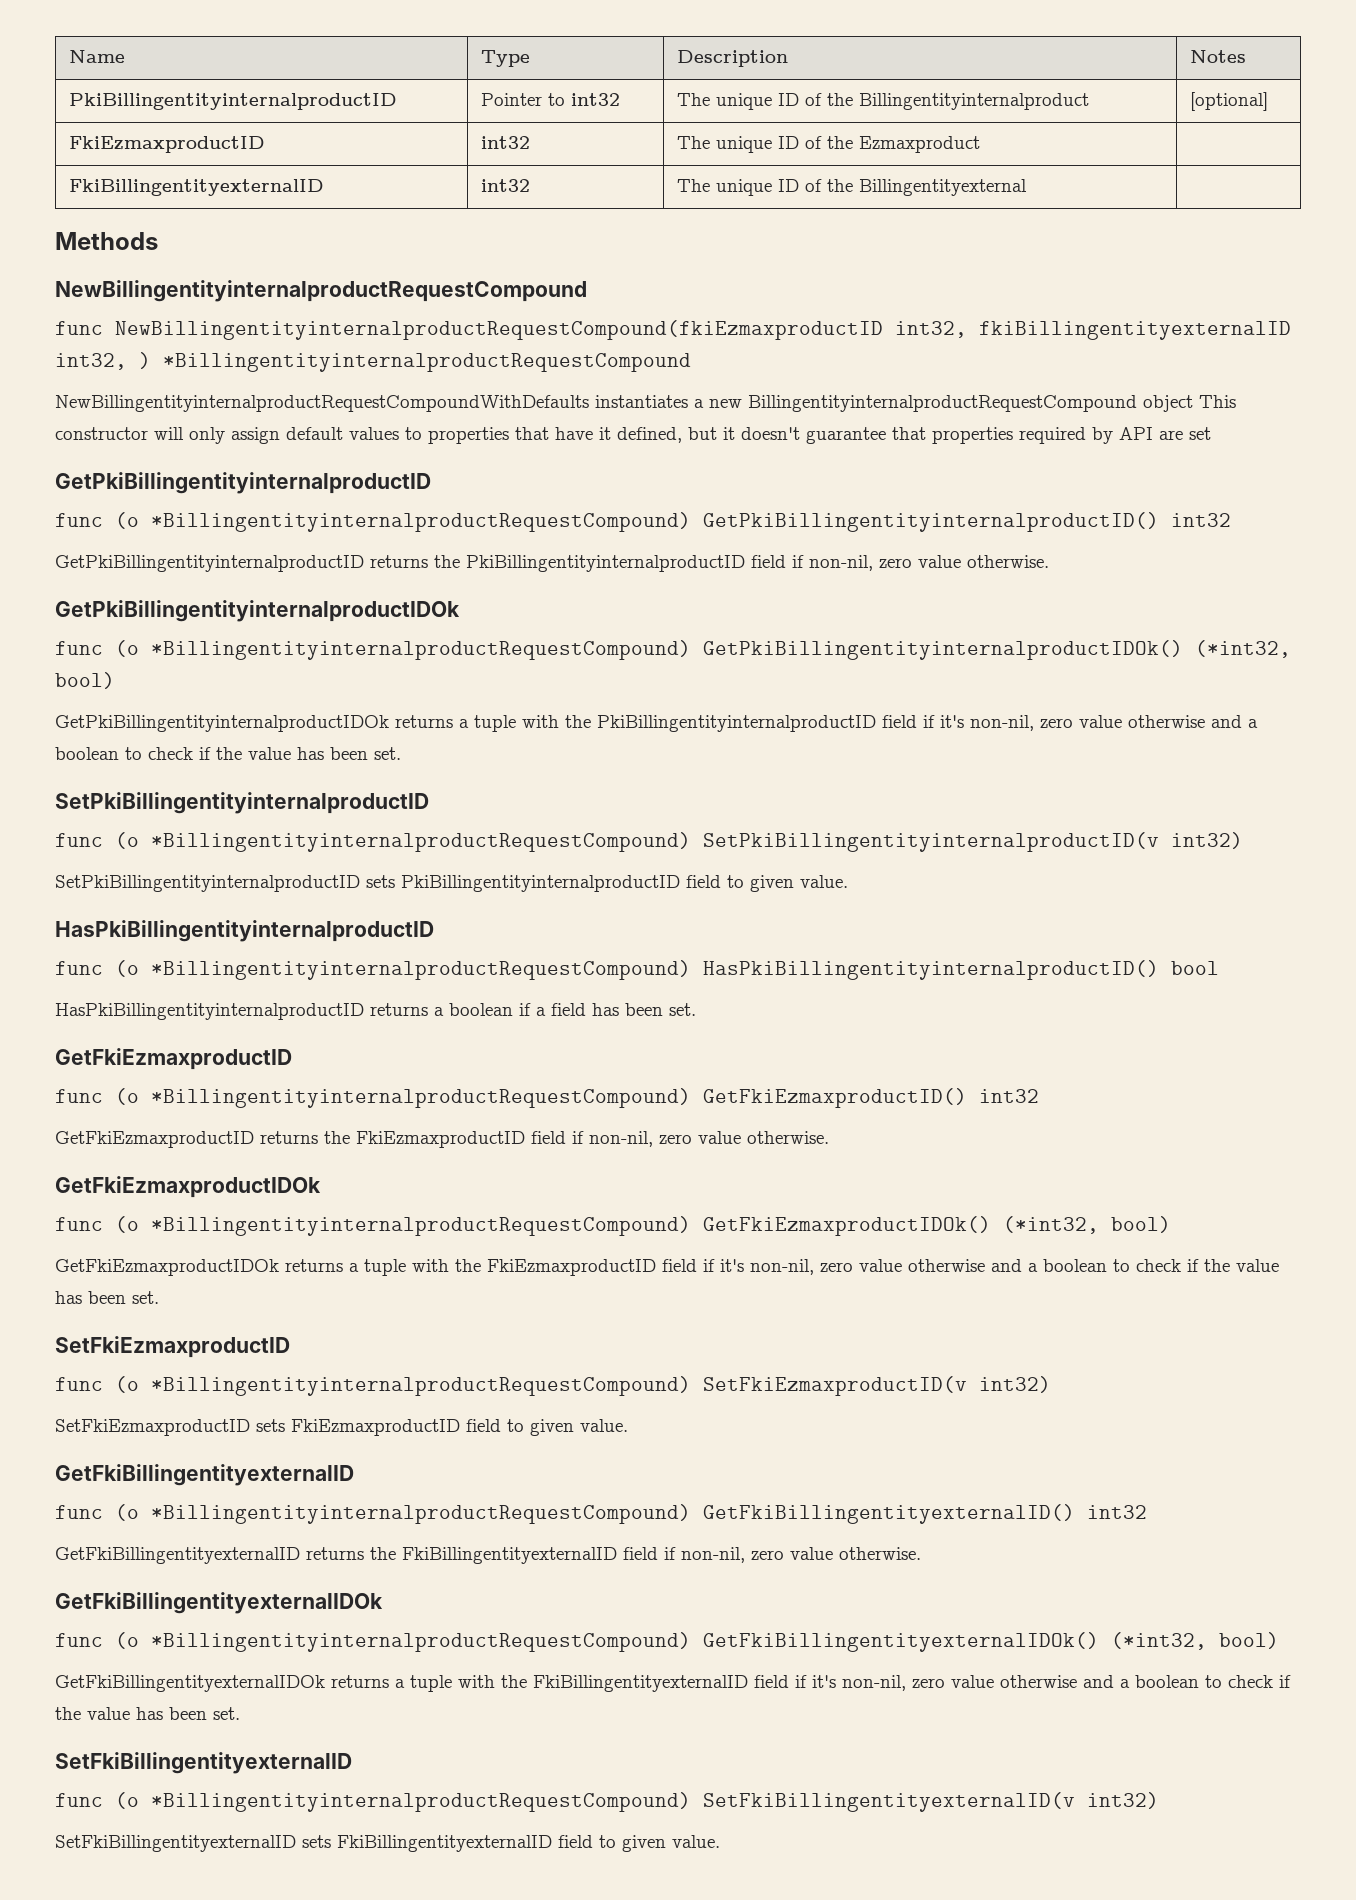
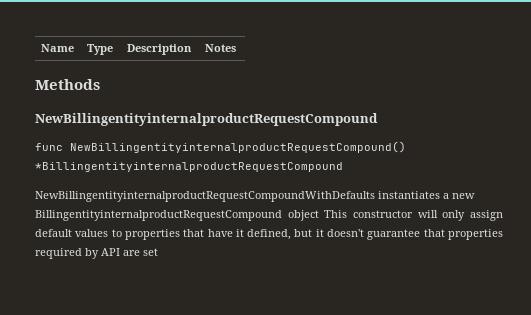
- PkiBillingentityinternalproductID | Pointer to int32 | The unique ID of the Billingentityinternalproduct | [optional]
- FkiEzmaxproductID | int32 | The unique ID of the Ezmaxproduct |
- FkiBillingentityexternalID | int32 | The unique ID of the Billingentityexternal |
  Methods
  NewBillingentityinternalproductRequestCompound
- func NewBillingentityinternalproductRequestCompound(fkiEzmaxproductID int32, fkiBillingentityexternalID int32, ) *BillingentityinternalproductRequestCompound
+ func NewBillingentityinternalproductRequestCompound() *BillingentityinternalproductRequestCompound
  NewBillingentityinternalproductRequestCompoundWithDefaults instantiates a new BillingentityinternalproductRequestCompound object This constructor will only assign default values to properties that have it defined, but it doesn't guarantee that properties required by API are set
- GetPkiBillingentityinternalproductID
- func (o *BillingentityinternalproductRequestCompound) GetPkiBillingentityinternalproductID() int32
- GetPkiBillingentityinternalproductID returns the PkiBillingentityinternalproductID field if non-nil, zero value otherwise.
- GetPkiBillingentityinternalproductIDOk
- func (o *BillingentityinternalproductRequestCompound) GetPkiBillingentityinternalproductIDOk() (*int32, bool)
- GetPkiBillingentityinternalproductIDOk returns a tuple with the PkiBillingentityinternalproductID field if it's non-nil, zero value otherwise and a boolean to check if the value has been set.
- SetPkiBillingentityinternalproductID
- func (o *BillingentityinternalproductRequestCompound) SetPkiBillingentityinternalproductID(v int32)
- SetPkiBillingentityinternalproductID sets PkiBillingentityinternalproductID field to given value.
- HasPkiBillingentityinternalproductID
- func (o *BillingentityinternalproductRequestCompound) HasPkiBillingentityinternalproductID() bool
- HasPkiBillingentityinternalproductID returns a boolean if a field has been set.
- GetFkiEzmaxproductID
- func (o *BillingentityinternalproductRequestCompound) GetFkiEzmaxproductID() int32
- GetFkiEzmaxproductID returns the FkiEzmaxproductID field if non-nil, zero value otherwise.
- GetFkiEzmaxproductIDOk
- func (o *BillingentityinternalproductRequestCompound) GetFkiEzmaxproductIDOk() (*int32, bool)
- GetFkiEzmaxproductIDOk returns a tuple with the FkiEzmaxproductID field if it's non-nil, zero value otherwise and a boolean to check if the value has been set.
- SetFkiEzmaxproductID
- func (o *BillingentityinternalproductRequestCompound) SetFkiEzmaxproductID(v int32)
- SetFkiEzmaxproductID sets FkiEzmaxproductID field to given value.
- GetFkiBillingentityexternalID
- func (o *BillingentityinternalproductRequestCompound) GetFkiBillingentityexternalID() int32
- GetFkiBillingentityexternalID returns the FkiBillingentityexternalID field if non-nil, zero value otherwise.
- GetFkiBillingentityexternalIDOk
- func (o *BillingentityinternalproductRequestCompound) GetFkiBillingentityexternalIDOk() (*int32, bool)
- GetFkiBillingentityexternalIDOk returns a tuple with the FkiBillingentityexternalID field if it's non-nil, zero value otherwise and a boolean to check if the value has been set.
- SetFkiBillingentityexternalID
- func (o *BillingentityinternalproductRequestCompound) SetFkiBillingentityexternalID(v int32)
- SetFkiBillingentityexternalID sets FkiBillingentityexternalID field to given value.

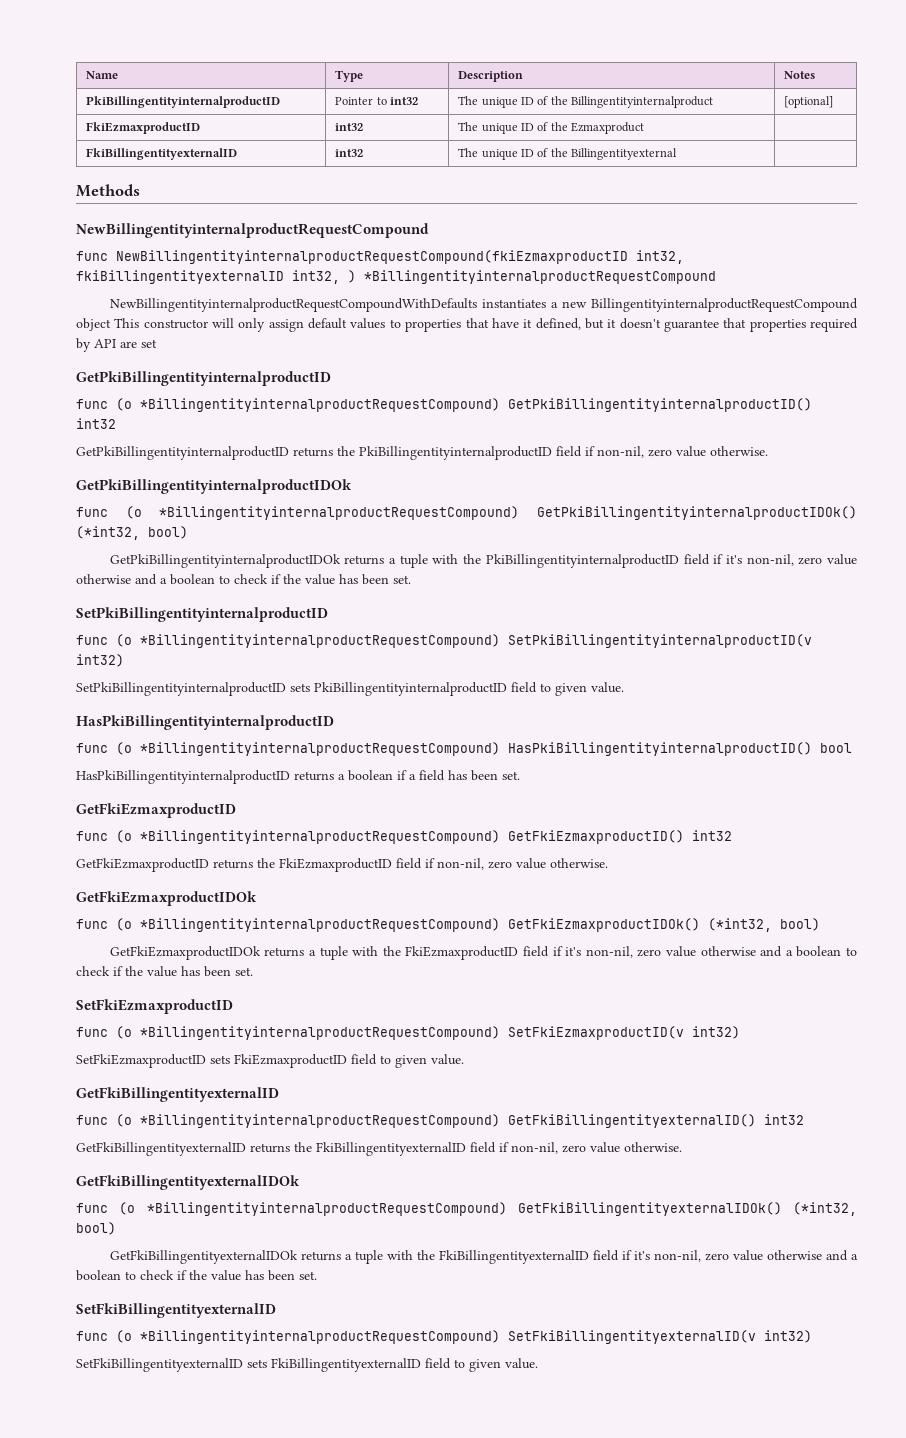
+ PkiBillingentityinternalproductID | Pointer to int32 | The unique ID of the Billingentityinternalproduct | [optional]
+ FkiEzmaxproductID | int32 | The unique ID of the Ezmaxproduct |
+ FkiBillingentityexternalID | int32 | The unique ID of the Billingentityexternal |
  Methods
  NewBillingentityinternalproductRequestCompound
- func NewBillingentityinternalproductRequestCompound() *BillingentityinternalproductRequestCompound
+ func NewBillingentityinternalproductRequestCompound(fkiEzmaxproductID int32, fkiBillingentityexternalID int32, ) *BillingentityinternalproductRequestCompound
  NewBillingentityinternalproductRequestCompoundWithDefaults instantiates a new BillingentityinternalproductRequestCompound object This constructor will only assign default values to properties that have it defined, but it doesn't guarantee that properties required by API are set
+ GetPkiBillingentityinternalproductID
+ func (o *BillingentityinternalproductRequestCompound) GetPkiBillingentityinternalproductID() int32
+ GetPkiBillingentityinternalproductID returns the PkiBillingentityinternalproductID field if non-nil, zero value otherwise.
+ GetPkiBillingentityinternalproductIDOk
+ func (o *BillingentityinternalproductRequestCompound) GetPkiBillingentityinternalproductIDOk() (*int32, bool)
+ GetPkiBillingentityinternalproductIDOk returns a tuple with the PkiBillingentityinternalproductID field if it's non-nil, zero value otherwise and a boolean to check if the value has been set.
+ SetPkiBillingentityinternalproductID
+ func (o *BillingentityinternalproductRequestCompound) SetPkiBillingentityinternalproductID(v int32)
+ SetPkiBillingentityinternalproductID sets PkiBillingentityinternalproductID field to given value.
+ HasPkiBillingentityinternalproductID
+ func (o *BillingentityinternalproductRequestCompound) HasPkiBillingentityinternalproductID() bool
+ HasPkiBillingentityinternalproductID returns a boolean if a field has been set.
+ GetFkiEzmaxproductID
+ func (o *BillingentityinternalproductRequestCompound) GetFkiEzmaxproductID() int32
+ GetFkiEzmaxproductID returns the FkiEzmaxproductID field if non-nil, zero value otherwise.
+ GetFkiEzmaxproductIDOk
+ func (o *BillingentityinternalproductRequestCompound) GetFkiEzmaxproductIDOk() (*int32, bool)
+ GetFkiEzmaxproductIDOk returns a tuple with the FkiEzmaxproductID field if it's non-nil, zero value otherwise and a boolean to check if the value has been set.
+ SetFkiEzmaxproductID
+ func (o *BillingentityinternalproductRequestCompound) SetFkiEzmaxproductID(v int32)
+ SetFkiEzmaxproductID sets FkiEzmaxproductID field to given value.
+ GetFkiBillingentityexternalID
+ func (o *BillingentityinternalproductRequestCompound) GetFkiBillingentityexternalID() int32
+ GetFkiBillingentityexternalID returns the FkiBillingentityexternalID field if non-nil, zero value otherwise.
+ GetFkiBillingentityexternalIDOk
+ func (o *BillingentityinternalproductRequestCompound) GetFkiBillingentityexternalIDOk() (*int32, bool)
+ GetFkiBillingentityexternalIDOk returns a tuple with the FkiBillingentityexternalID field if it's non-nil, zero value otherwise and a boolean to check if the value has been set.
+ SetFkiBillingentityexternalID
+ func (o *BillingentityinternalproductRequestCompound) SetFkiBillingentityexternalID(v int32)
+ SetFkiBillingentityexternalID sets FkiBillingentityexternalID field to given value.

